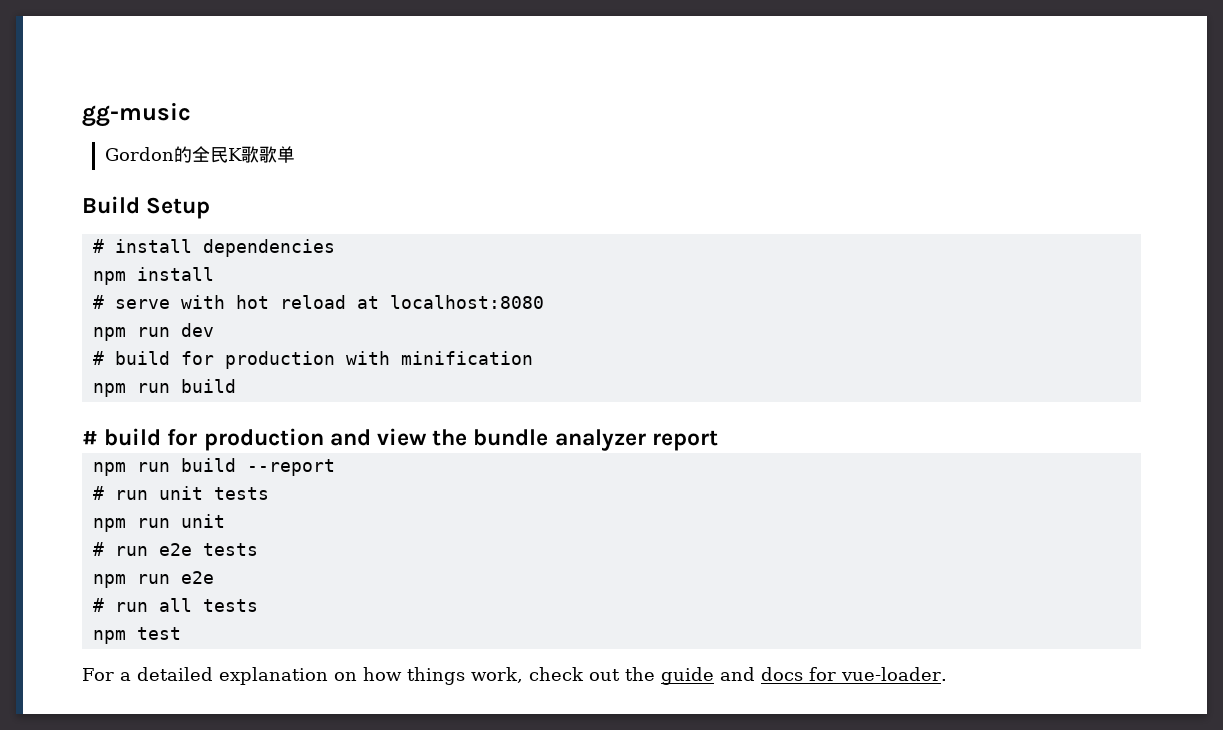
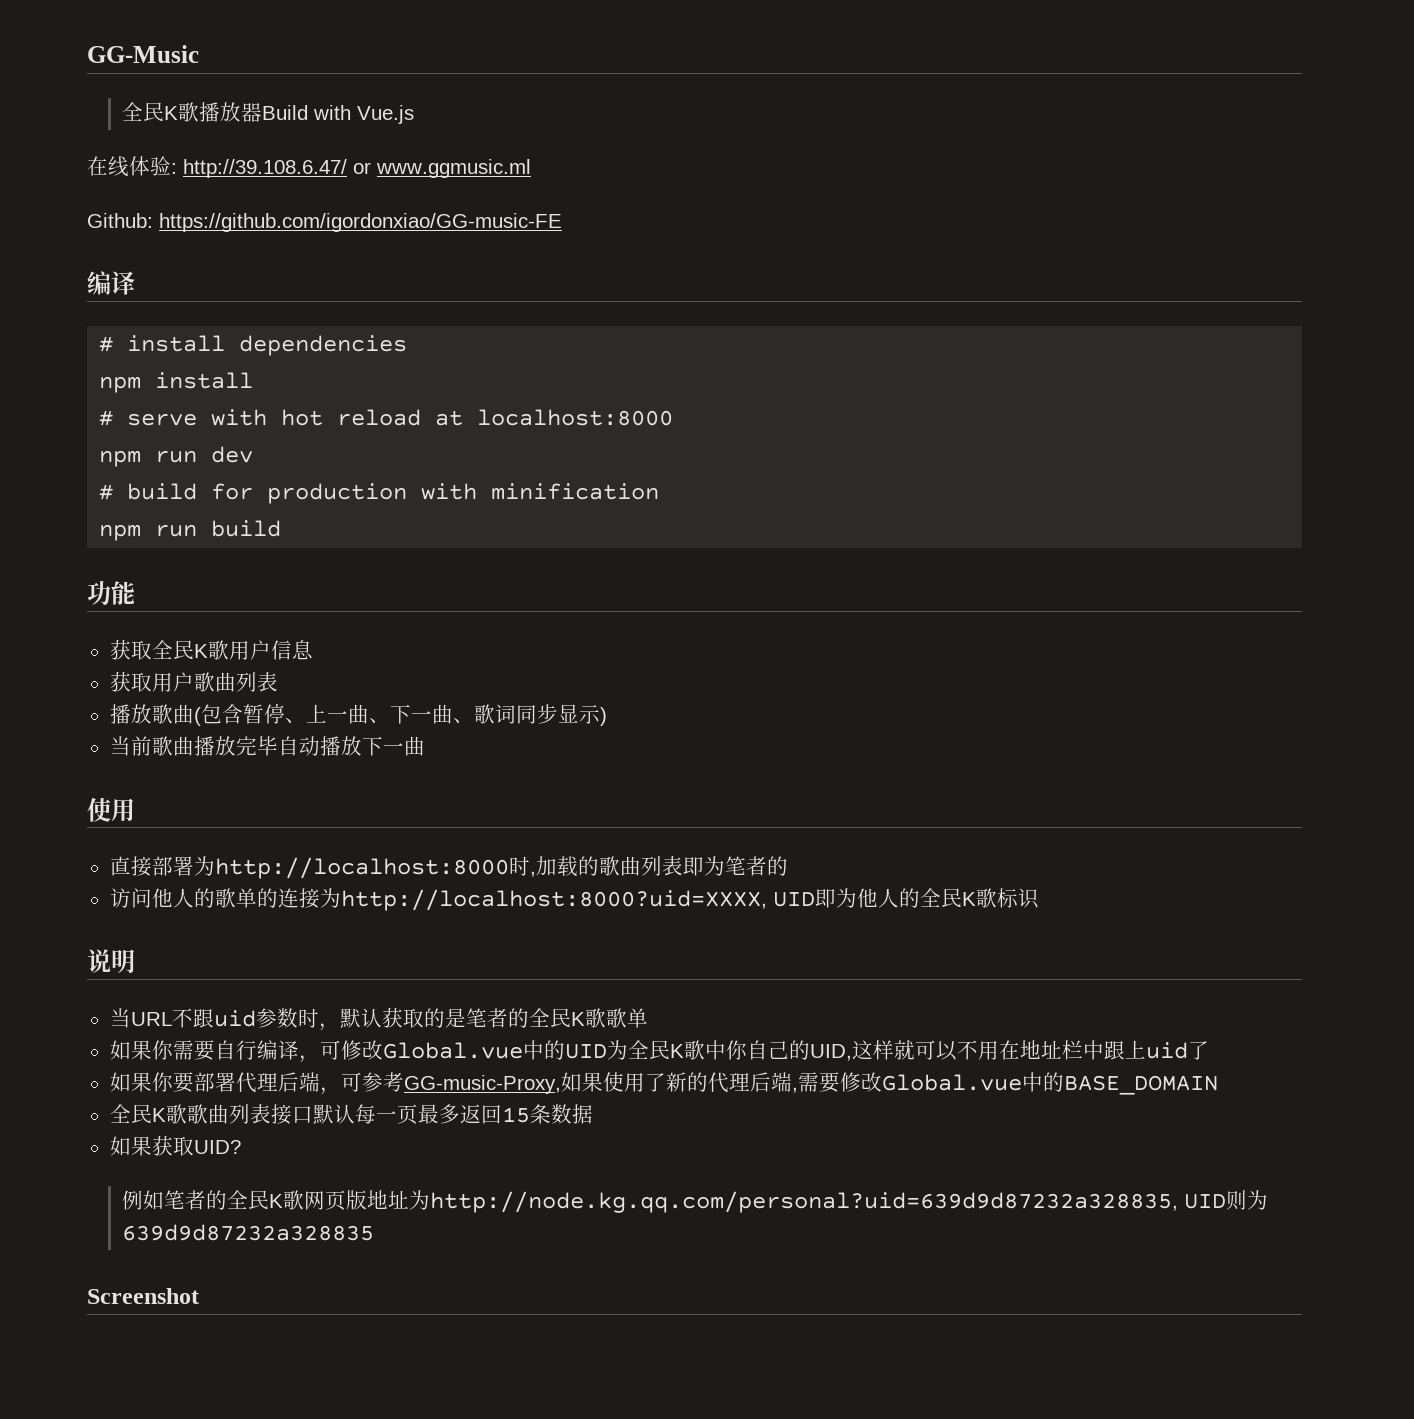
- gg-music
- Gordon的全民K歌歌单
- Build Setup
+ GG-Music
+ 全民K歌播放器Build with Vue.js
+ 在线体验: http://39.108.6.47/ or www.ggmusic.ml
+ Github: https://github.com/igordonxiao/GG-music-FE
+ 编译
- # serve with hot reload at localhost:8080
+ # serve with hot reload at localhost:8000
- # build for production and view the bundle analyzer report
- npm run build --report
- # run unit tests
- npm run unit
- # run e2e tests
- npm run e2e
- # run all tests
- npm test
- For a detailed explanation on how things work, check out the guide and docs for vue-loader.
+ 功能
+ 获取全民K歌用户信息
+ 获取用户歌曲列表
+ 播放歌曲(包含暂停、上一曲、下一曲、歌词同步显示)
+ 当前歌曲播放完毕自动播放下一曲
+ 使用
+ 直接部署为http://localhost:8000时,加载的歌曲列表即为笔者的
+ 访问他人的歌单的连接为http://localhost:8000?uid=XXXX, UID即为他人的全民K歌标识
+ 说明
+ 当URL不跟uid参数时，默认获取的是笔者的全民K歌歌单
+ 如果你需要自行编译，可修改Global.vue中的UID为全民K歌中你自己的UID,这样就可以不用在地址栏中跟上uid了
+ 如果你要部署代理后端，可参考GG-music-Proxy,如果使用了新的代理后端,需要修改Global.vue中的BASE_DOMAIN
+ 全民K歌歌曲列表接口默认每一页最多返回15条数据
+ 如果获取UID?
+ 例如笔者的全民K歌网页版地址为http://node.kg.qq.com/personal?uid=639d9d87232a328835, UID则为639d9d87232a328835
+ Screenshot

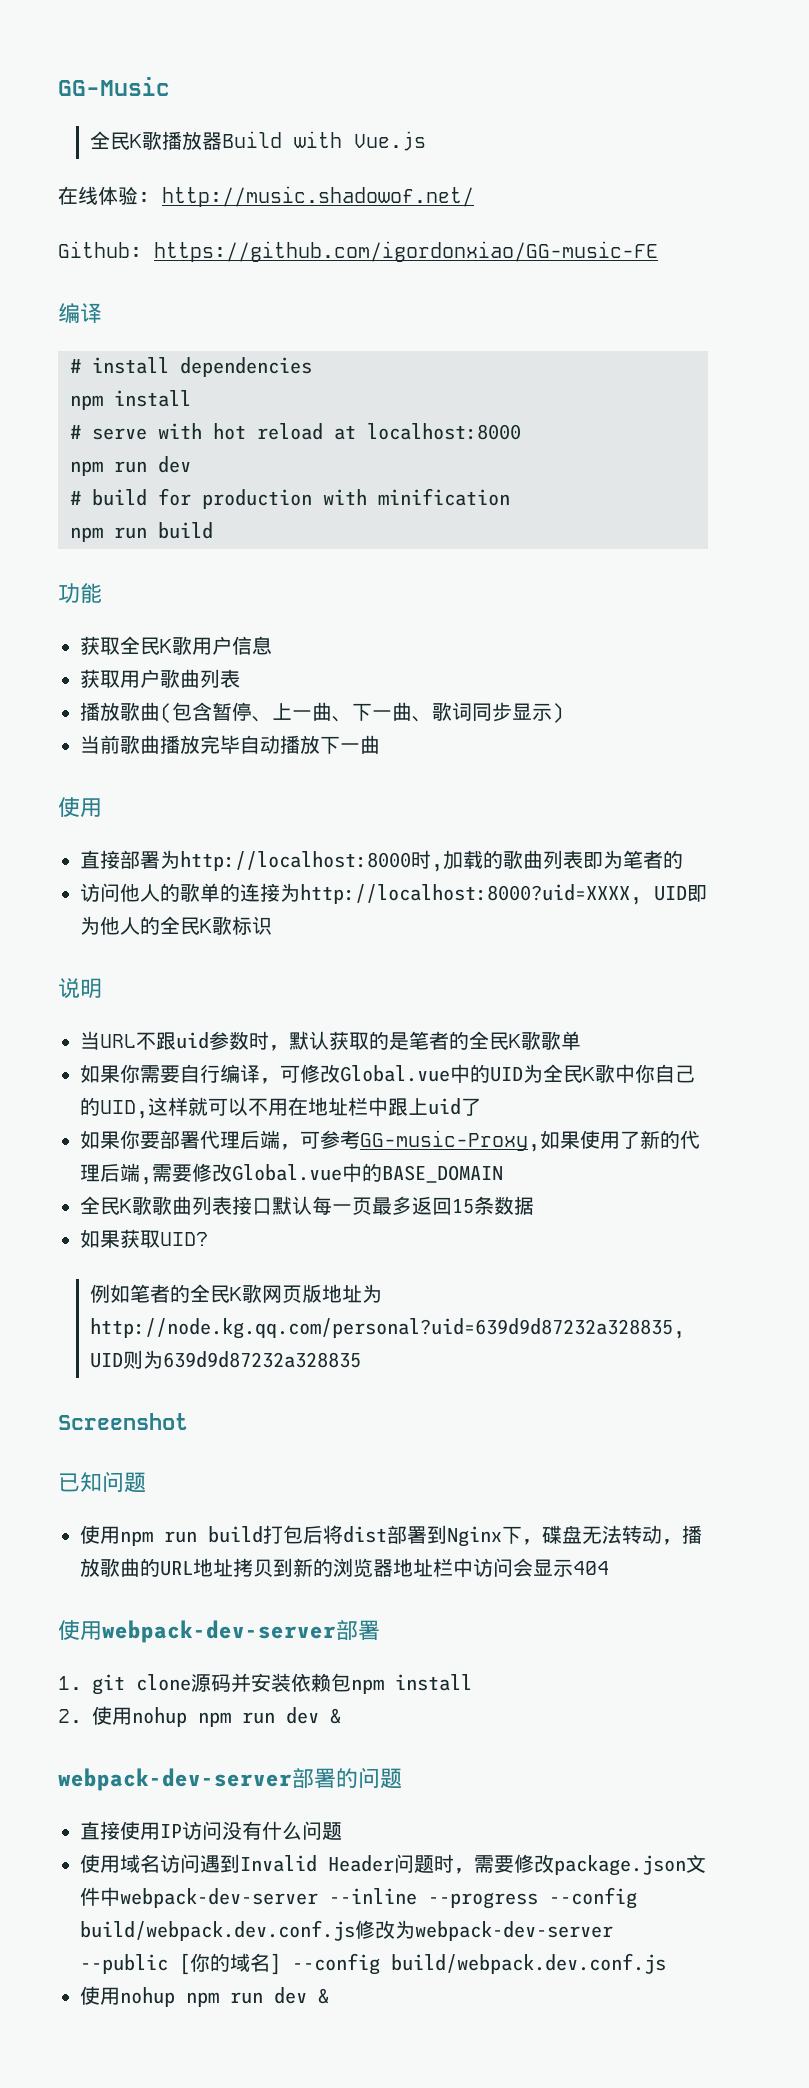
- 在线体验: http://39.108.6.47/ or www.ggmusic.ml
+ 在线体验: http://music.shadowof.net/
+ 已知问题
+ 使用npm run build打包后将dist部署到Nginx下，碟盘无法转动，播放歌曲的URL地址拷贝到新的浏览器地址栏中访问会显示404
+ 使用webpack-dev-server部署
+ 1. git clone源码并安装依赖包npm install
+ 2.使用nohup npm run dev &
+ webpack-dev-server部署的问题
+ 直接使用IP访问没有什么问题
+ 使用域名访问遇到Invalid Header问题时，需要修改package.json文件中webpack-dev-server --inline --progress --config build/webpack.dev.conf.js修改为webpack-dev-server --public [你的域名] --config build/webpack.dev.conf.js
+ 使用nohup npm run dev &

